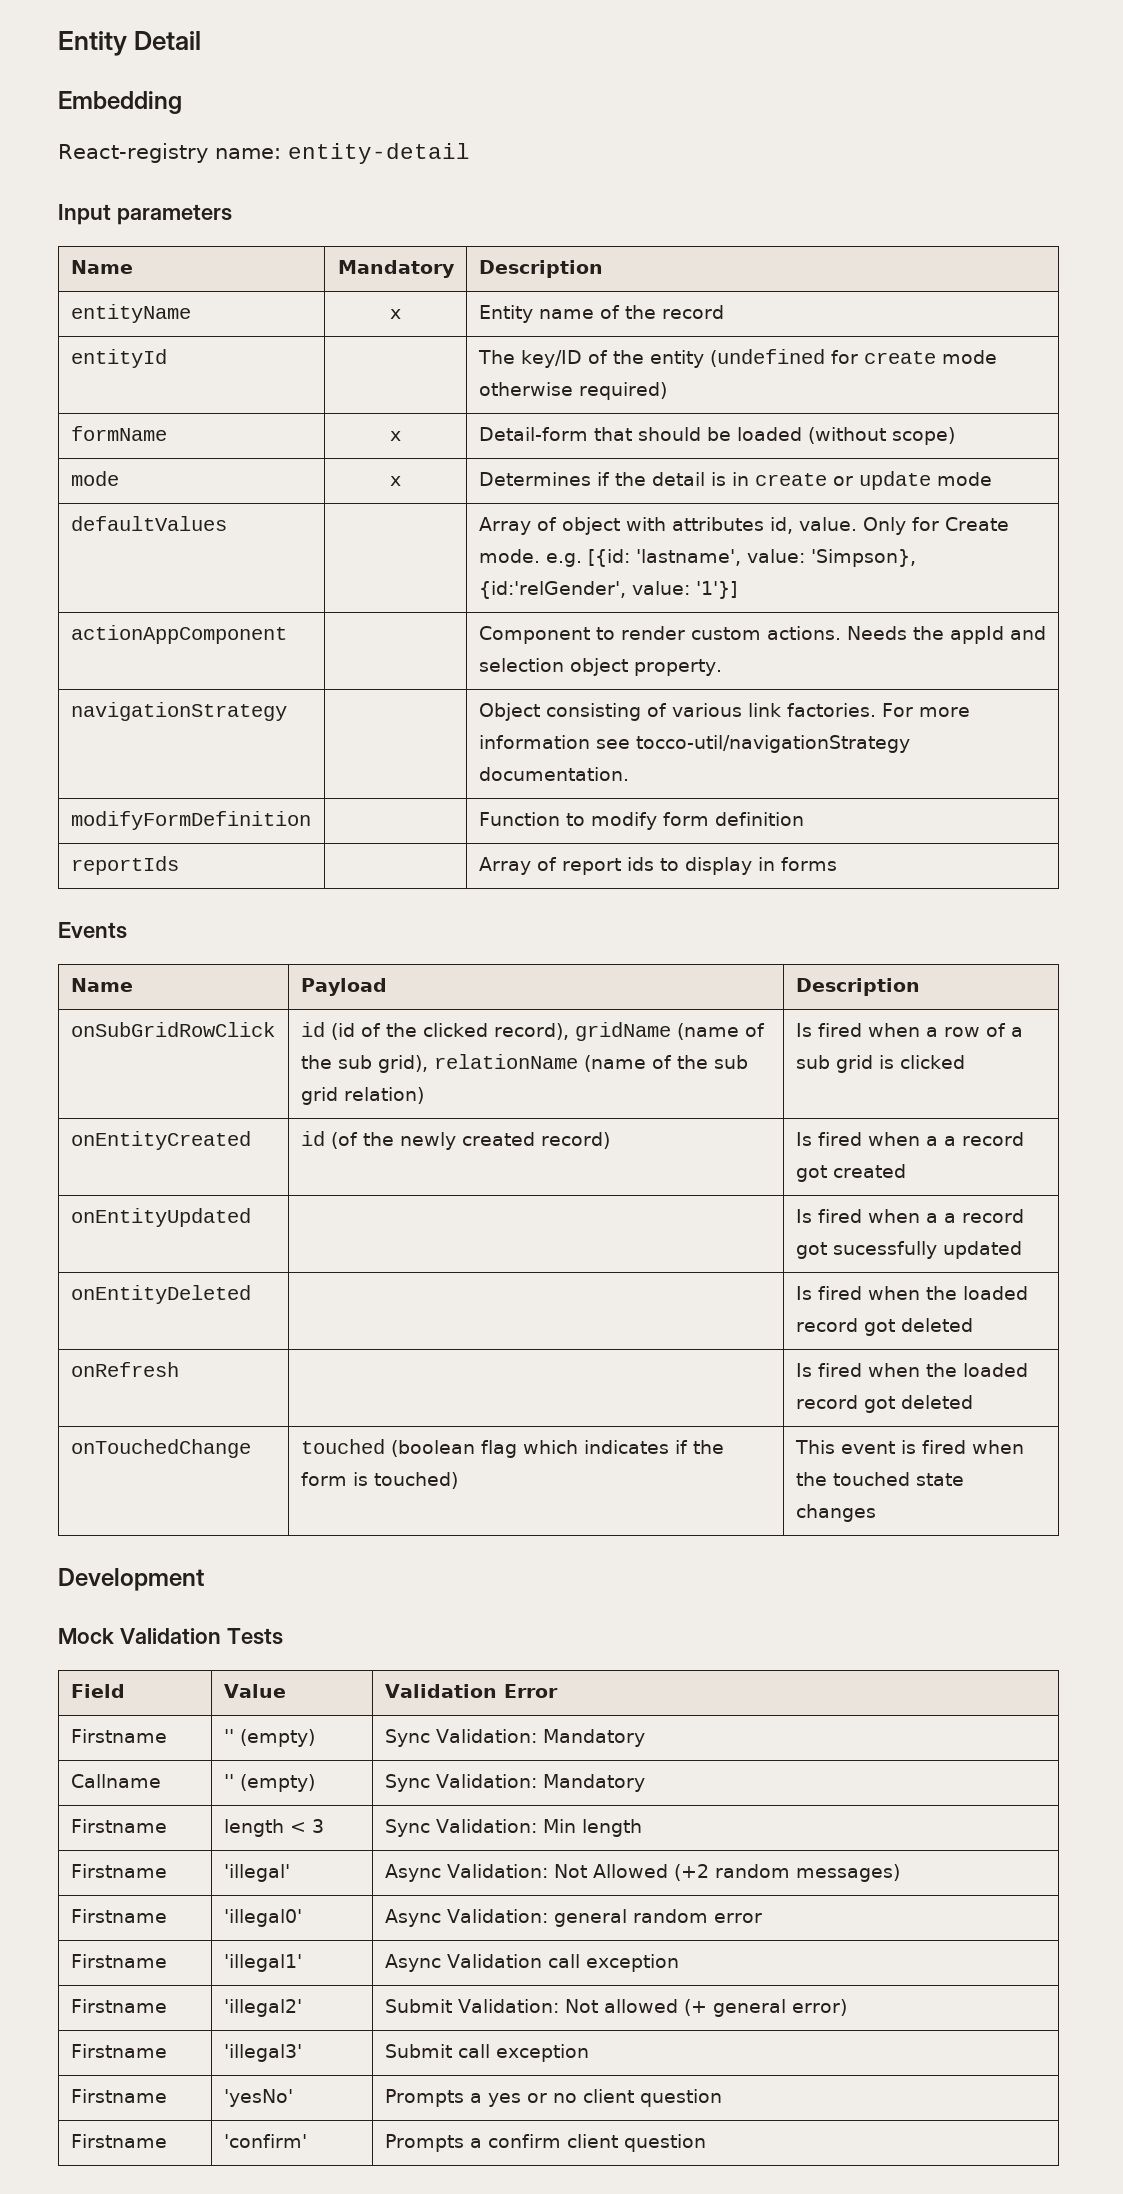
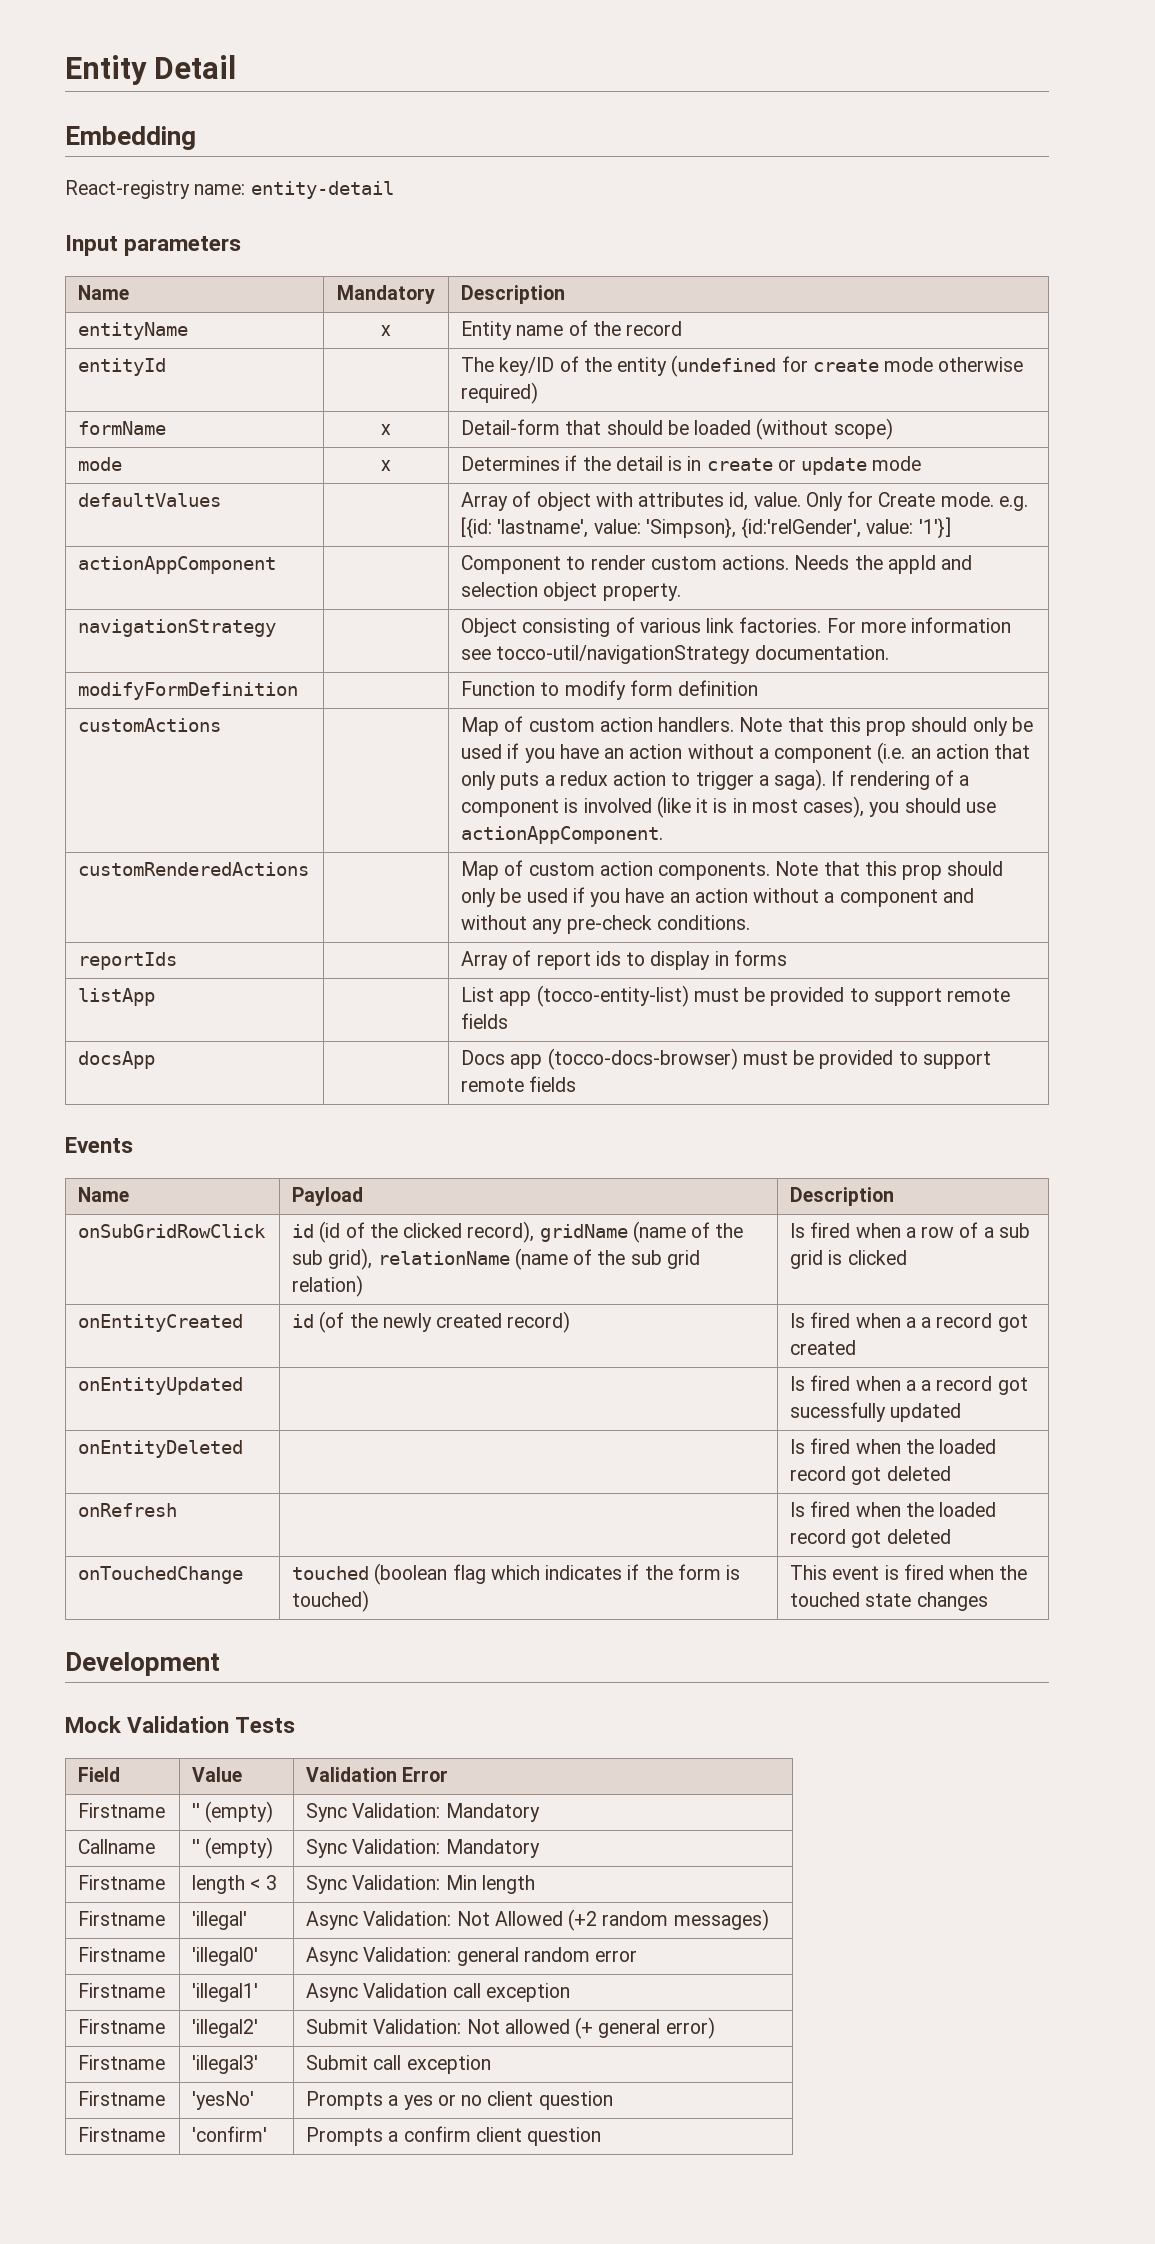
+ customActions | | Map of custom action handlers. Note that this prop should only be used if you have an action without a component (i.e. an action that only puts a redux action to trigger a saga). If rendering of a component is involved (like it is in most cases), you should use actionAppComponent.
+ customRenderedActions | | Map of custom action components. Note that this prop should only be used if you have an action without a component and without any pre-check conditions.
+ listApp | | List app (tocco-entity-list) must be provided to support remote fields
+ docsApp | | Docs app (tocco-docs-browser) must be provided to support remote fields

